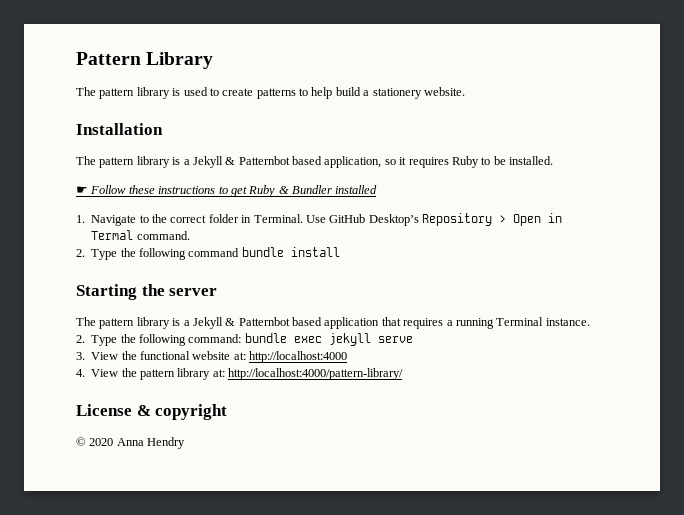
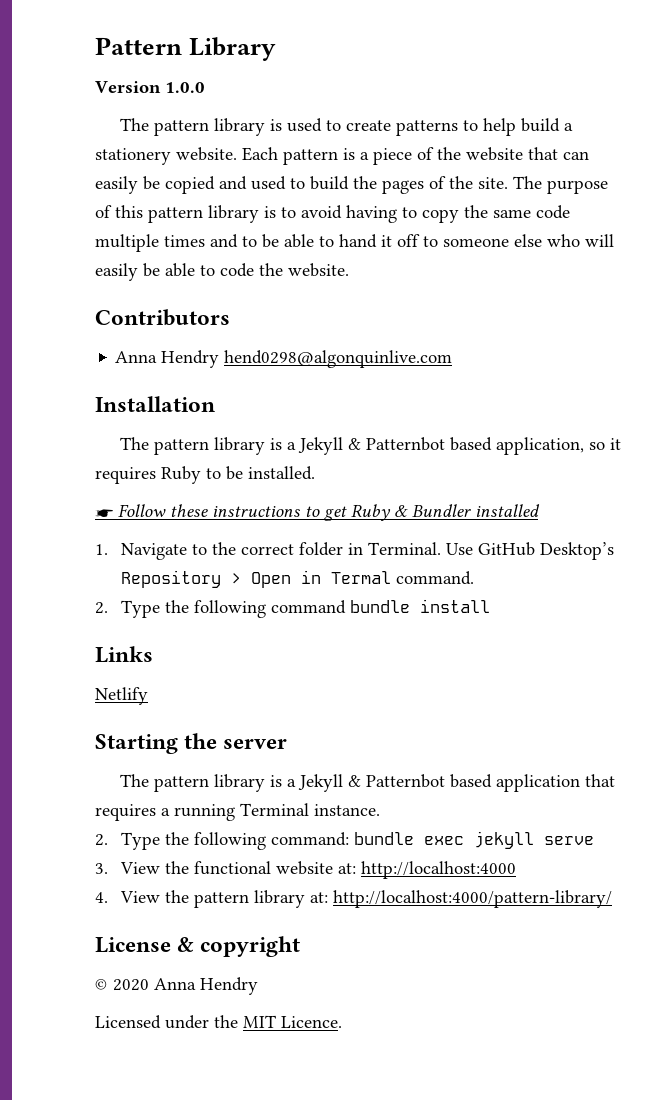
+ Version 1.0.0
+ Each pattern is a piece of the website that can easily be copied and used to build the pages of the site. The purpose of this pattern library is to avoid having to copy the same code multiple times and to be able to hand it off to someone else who will easily be able to code the website.
+ Contributors
+ Anna Hendry hend0298@algonquinlive.com
+ Links
+ Netlify
+ Licensed under the MIT Licence.

